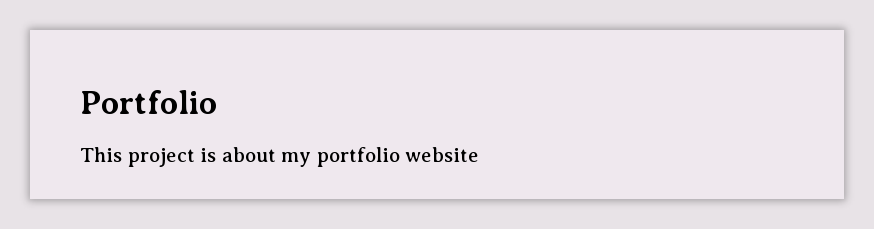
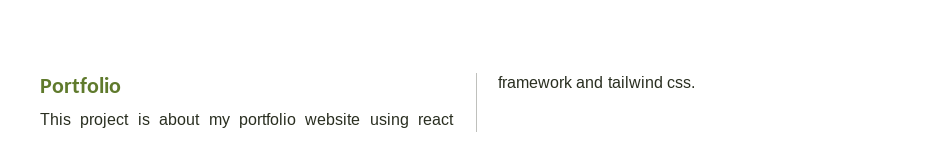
- This project is about my portfolio website
+ This project is about my portfolio website using react framework and tailwind css.

